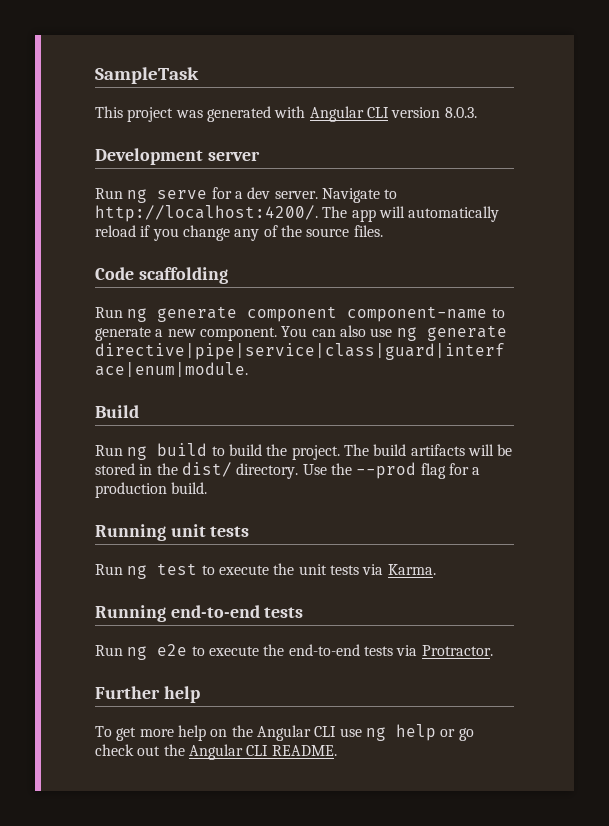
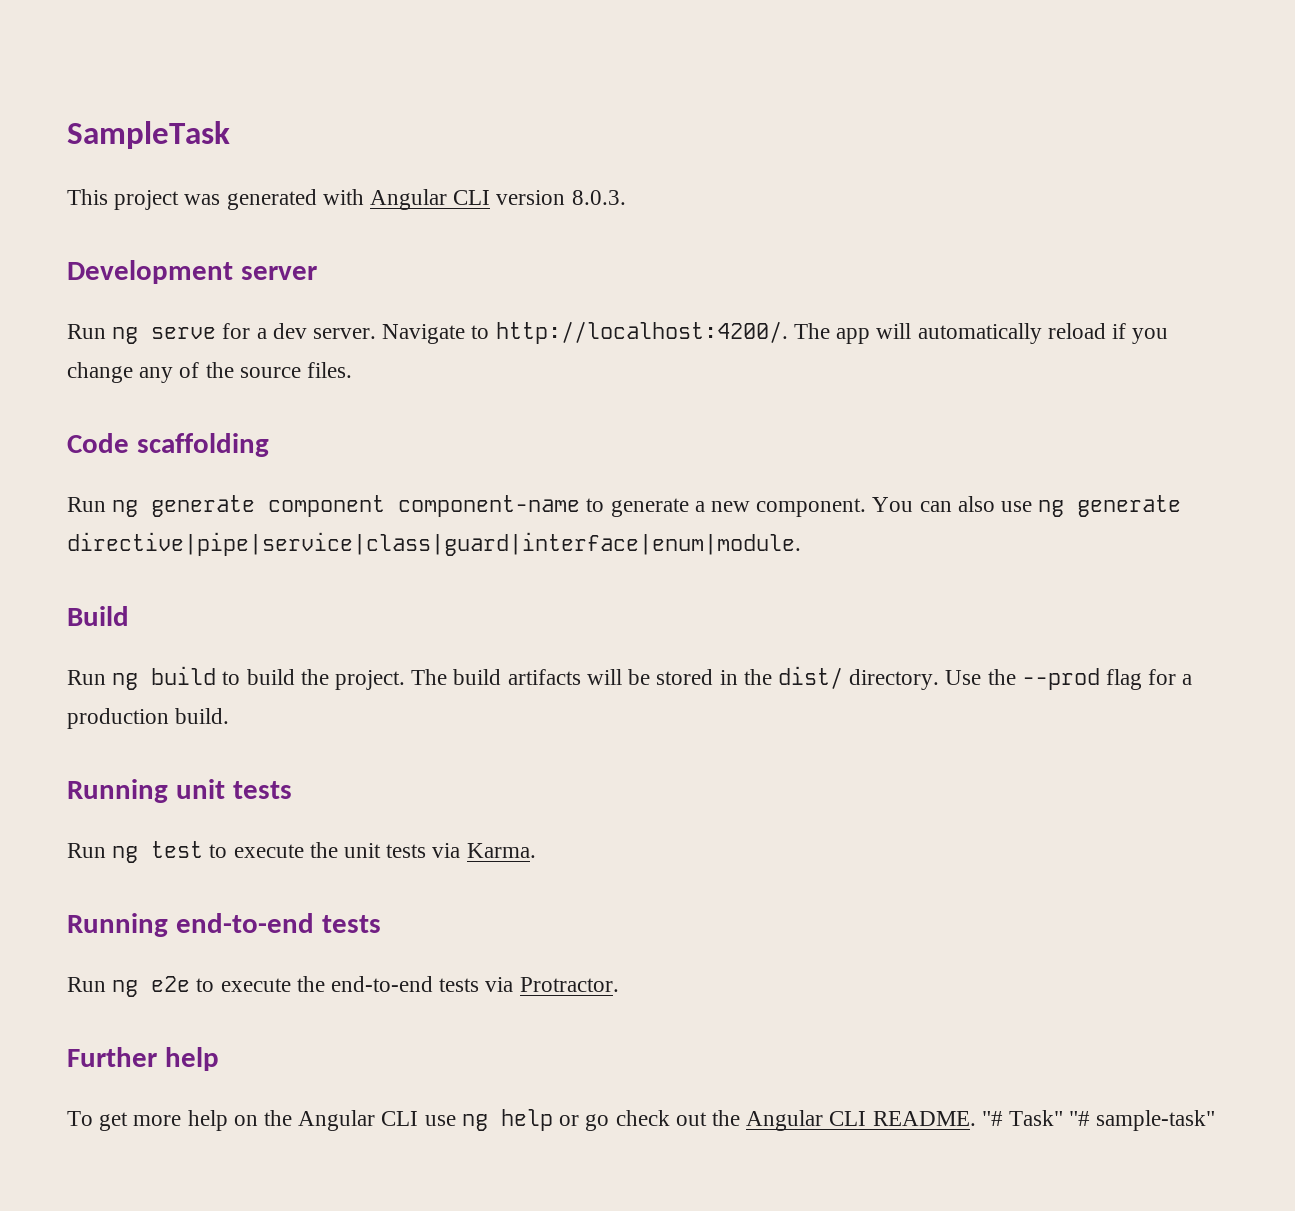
+ "# Task" "# sample-task"

